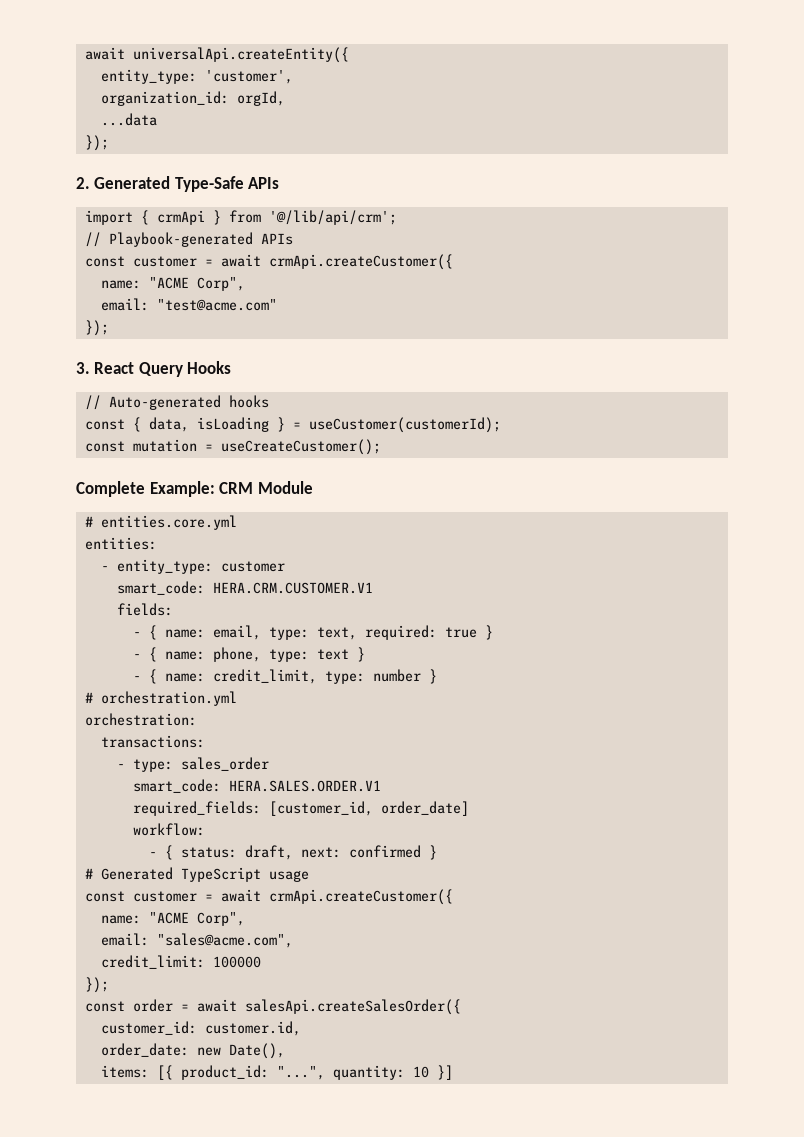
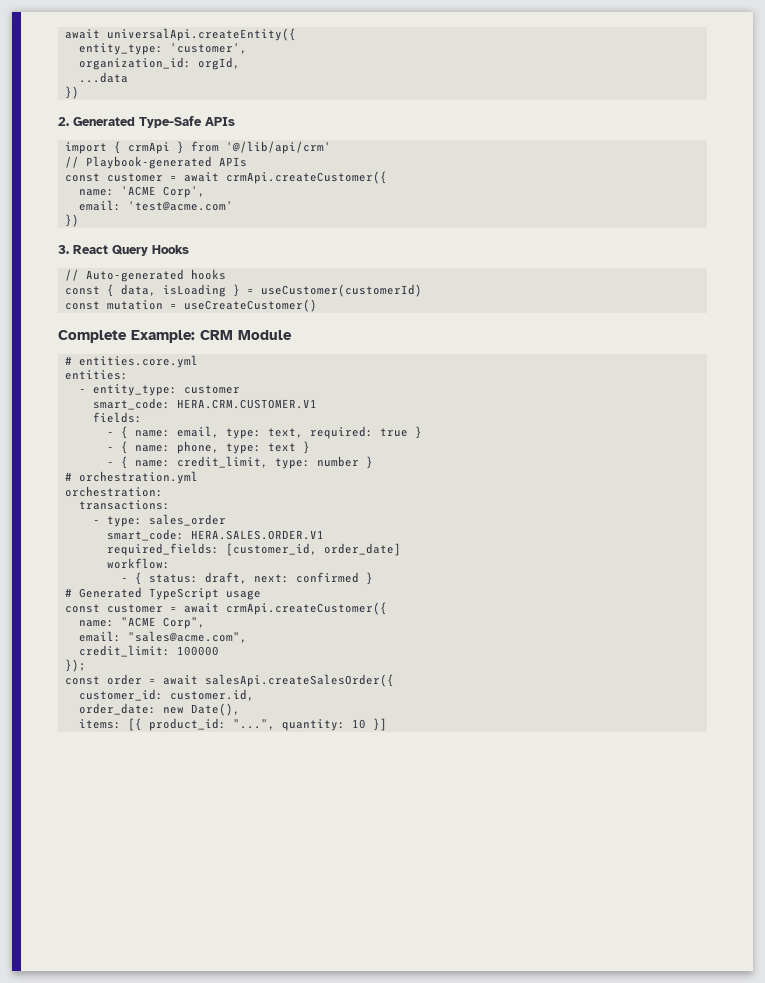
  ...data
- });
+ })
- import { crmApi } from '@/lib/api/crm';
+ import { crmApi } from '@/lib/api/crm'
  // Playbook-generated APIs
  const customer = await crmApi.createCustomer({
- name: "ACME Corp",
- email: "test@acme.com"
- });
+ name: 'ACME Corp',
+ email: 'test@acme.com'
+ })
- const { data, isLoading } = useCustomer(customerId);
+ const { data, isLoading } = useCustomer(customerId)
- const mutation = useCreateCustomer();
+ const mutation = useCreateCustomer()

